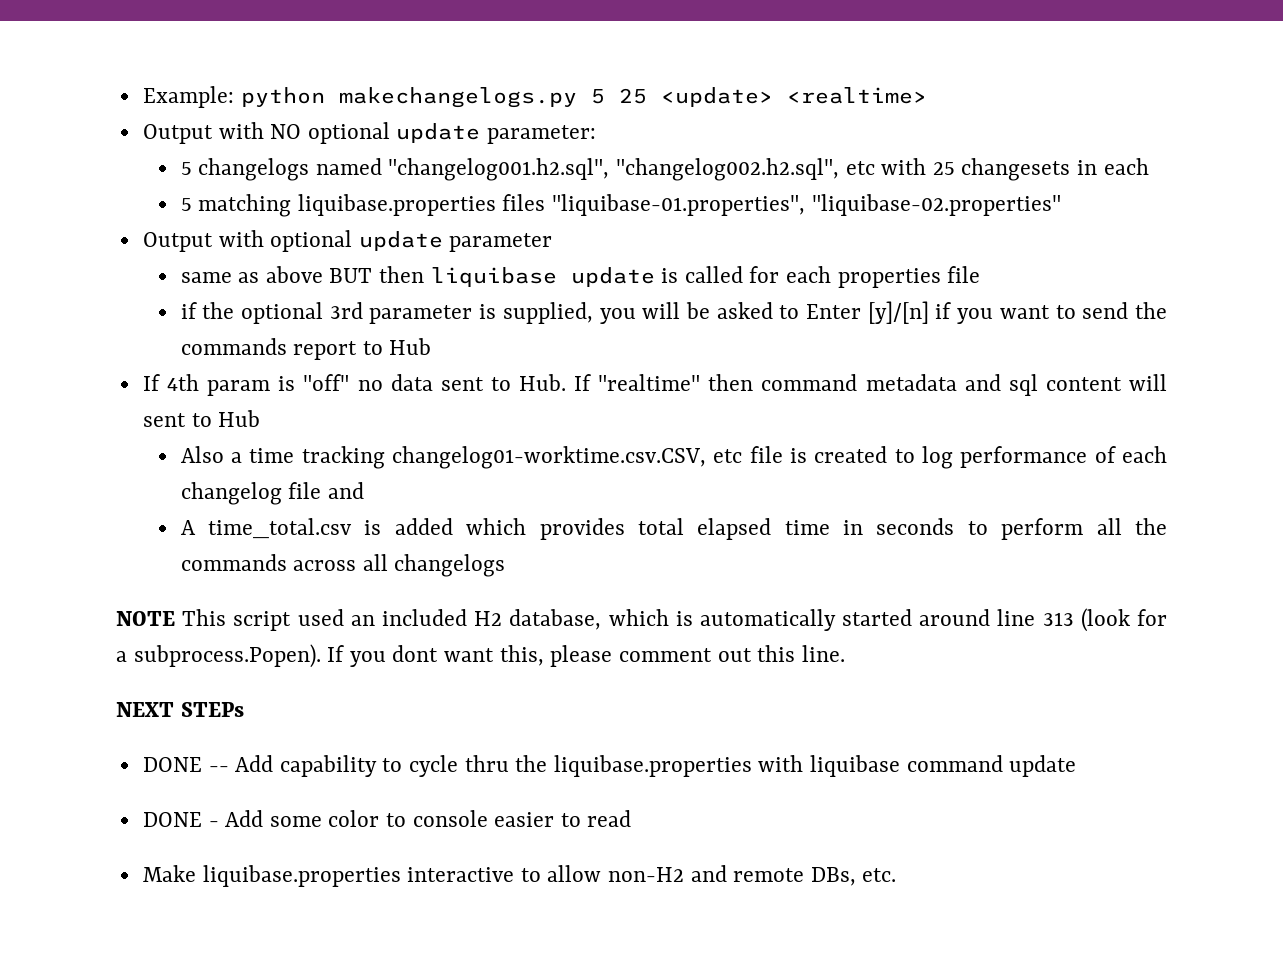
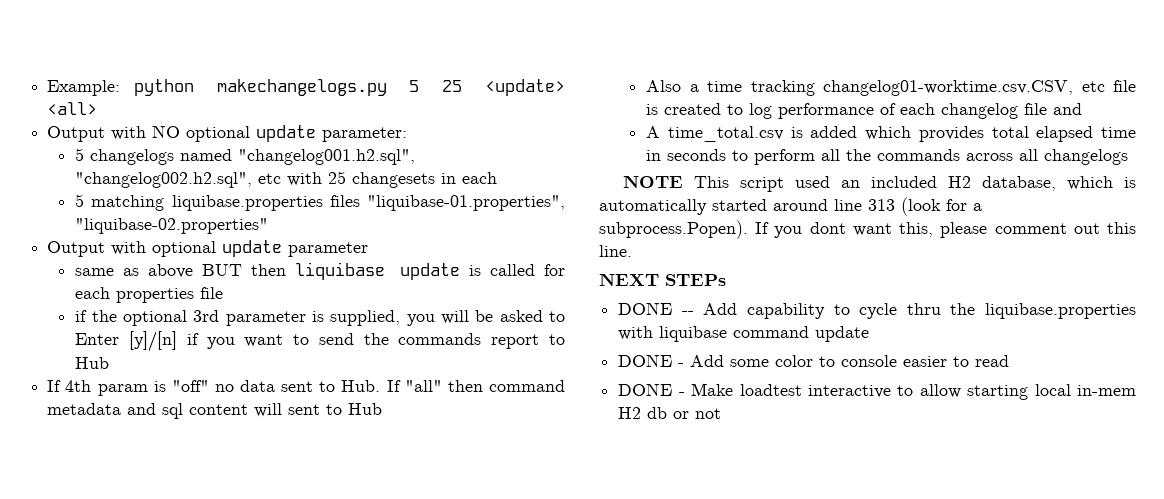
- Example: python makechangelogs.py 5 25 <update> <realtime>
+ Example: python makechangelogs.py 5 25 <update> <all>
- If 4th param is "off" no data sent to Hub. If "realtime" then command metadata and sql content will sent to Hub
+ If 4th param is "off" no data sent to Hub. If "all" then command metadata and sql content will sent to Hub
- Make liquibase.properties interactive to allow non-H2 and remote DBs, etc.
+ DONE - Make loadtest interactive to allow starting local in-mem H2 db or not

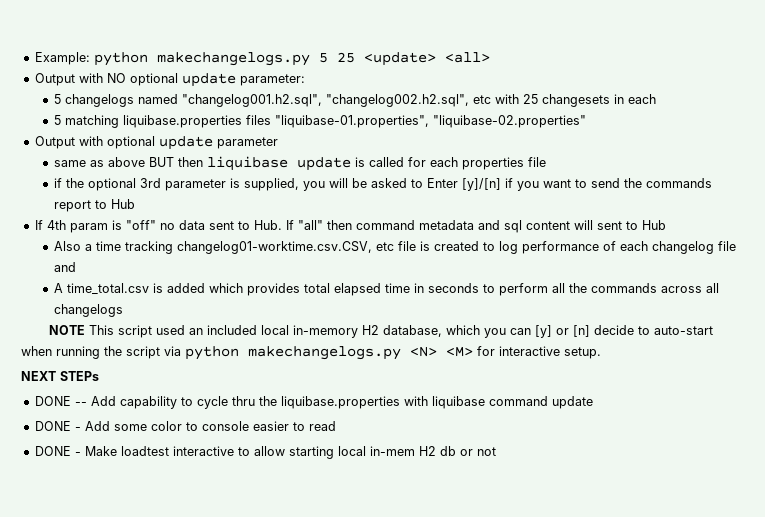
- NOTE This script used an included H2 database, which is automatically started around line 313 (look for a subprocess.Popen). If you dont want this, please comment out this line.
+ NOTE This script used an included local in-memory H2 database, which you can [y] or [n] decide to auto-start when running the script via python makechangelogs.py <N> <M> for interactive setup.

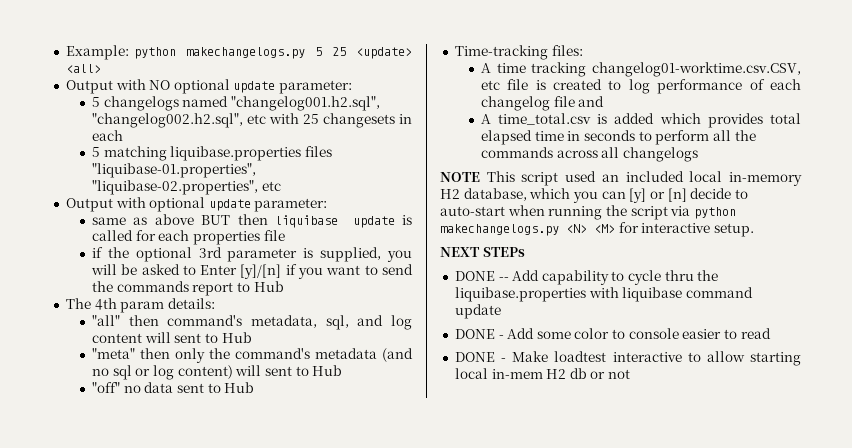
- 5 matching liquibase.properties files "liquibase-01.properties", "liquibase-02.properties"
+ 5 matching liquibase.properties files "liquibase-01.properties", "liquibase-02.properties", etc
- Output with optional update parameter
+ Output with optional update parameter:
- If 4th param is "off" no data sent to Hub. If "all" then command metadata and sql content will sent to Hub
+ The 4th param details:
+ "all" then command's metadata, sql, and log content will sent to Hub
- Also a time tracking changelog01-worktime.csv.CSV, etc file is created to log performance of each changelog file and
+ "meta" then only the command's metadata (and no sql or log content) will sent to Hub
+ "off" no data sent to Hub
+ Time-tracking files:
+ A time tracking changelog01-worktime.csv.CSV, etc file is created to log performance of each changelog file and

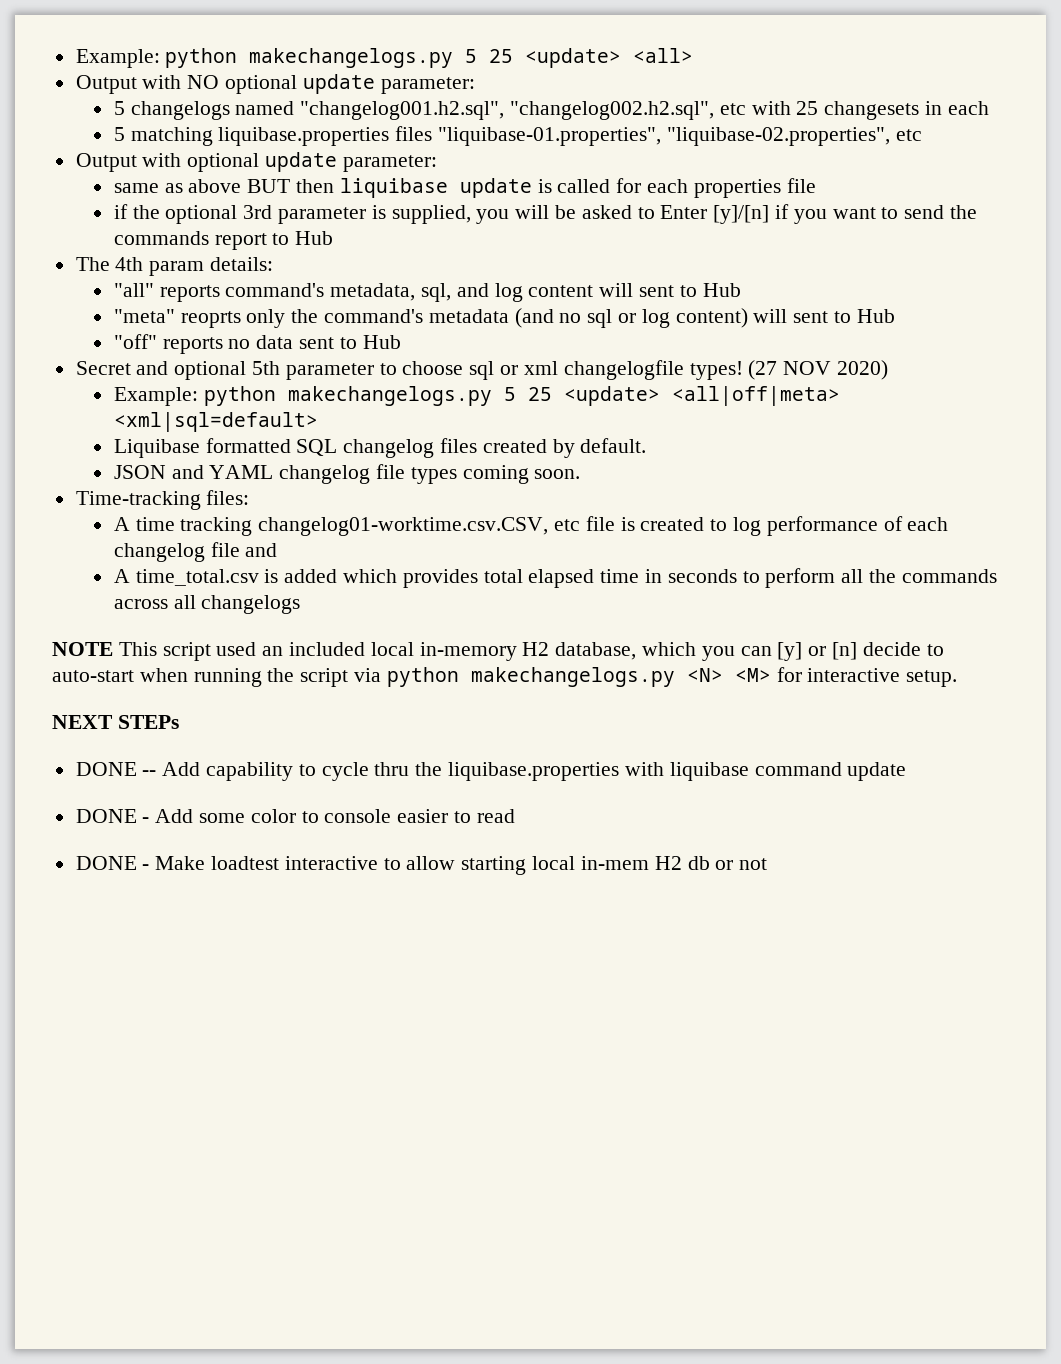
- "all" then command's metadata, sql, and log content will sent to Hub
+ "all" reports command's metadata, sql, and log content will sent to Hub
- "meta" then only the command's metadata (and no sql or log content) will sent to Hub
+ "meta" reoprts only the command's metadata (and no sql or log content) will sent to Hub
- "off" no data sent to Hub
+ "off" reports no data sent to Hub
+ Secret and optional 5th parameter to choose sql or xml changelogfile types! (27 NOV 2020)
+ Example: python makechangelogs.py 5 25 <update> <all|off|meta> <xml|sql=default>
+ Liquibase formatted SQL changelog files created by default.
+ JSON and YAML changelog file types coming soon.

